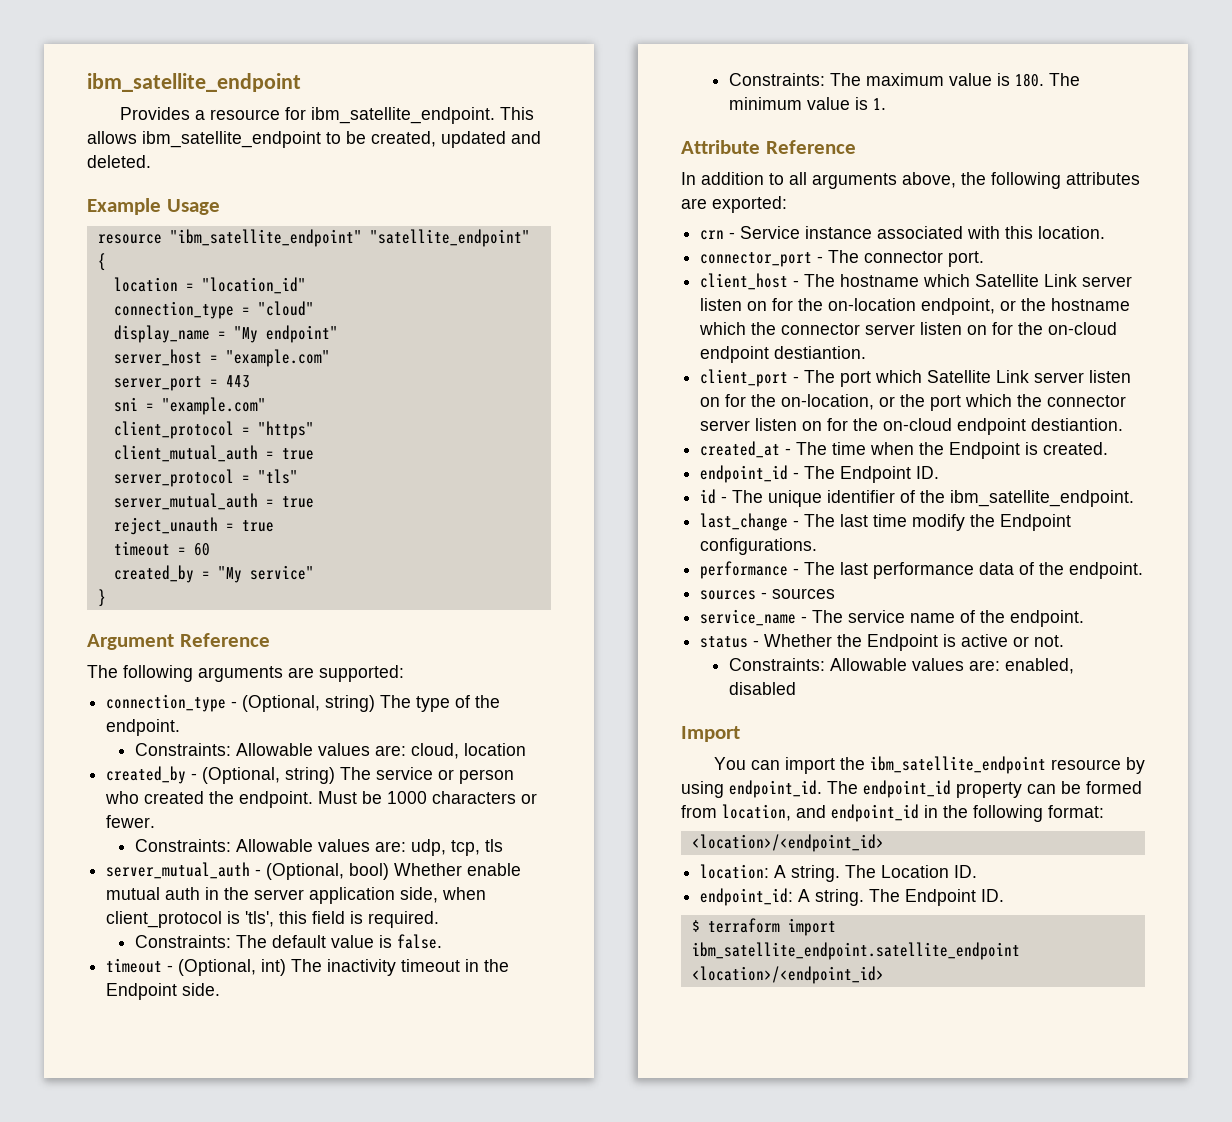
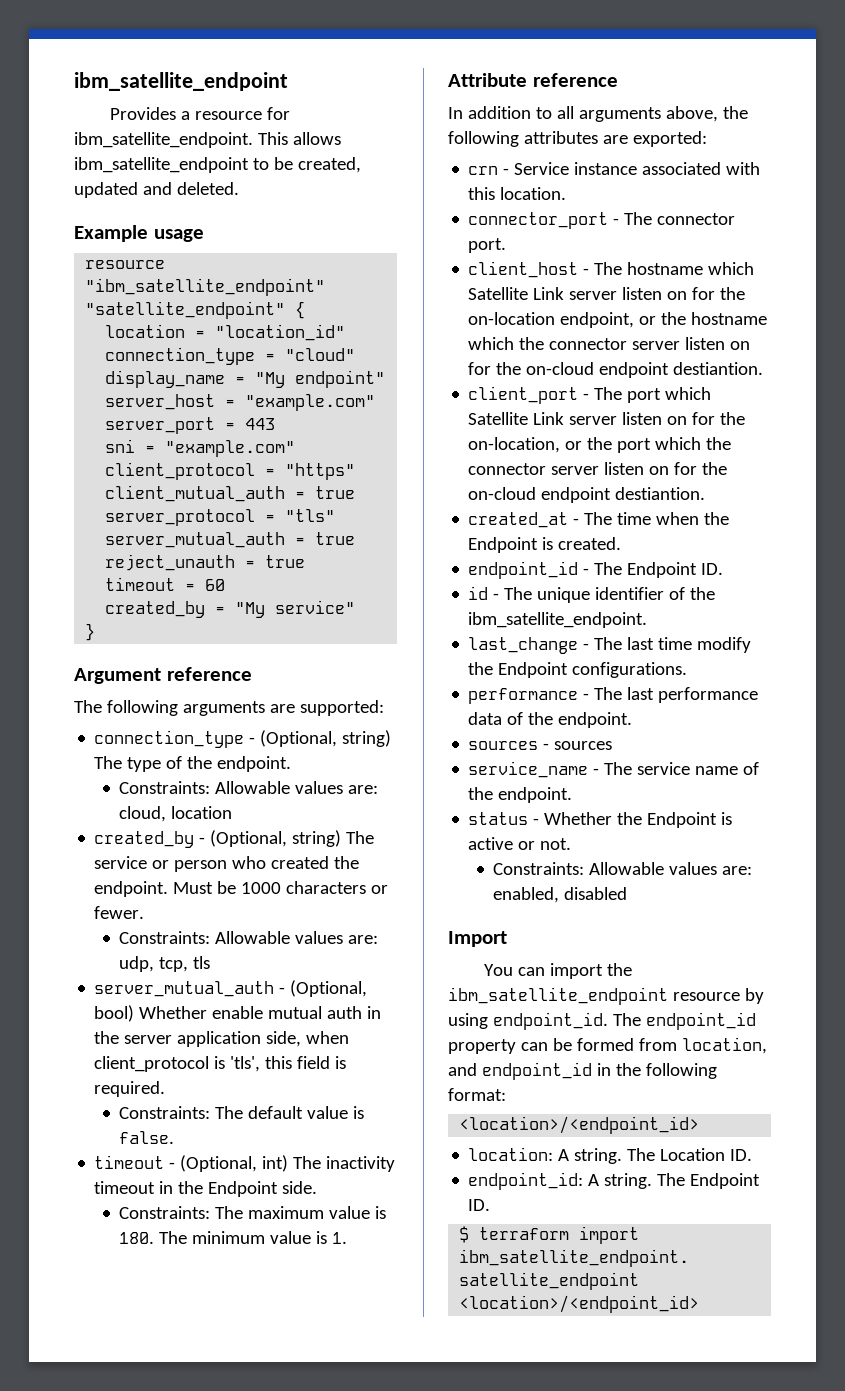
- Example Usage
+ Example usage
- Argument Reference
+ Argument reference
- Attribute Reference
+ Attribute reference

